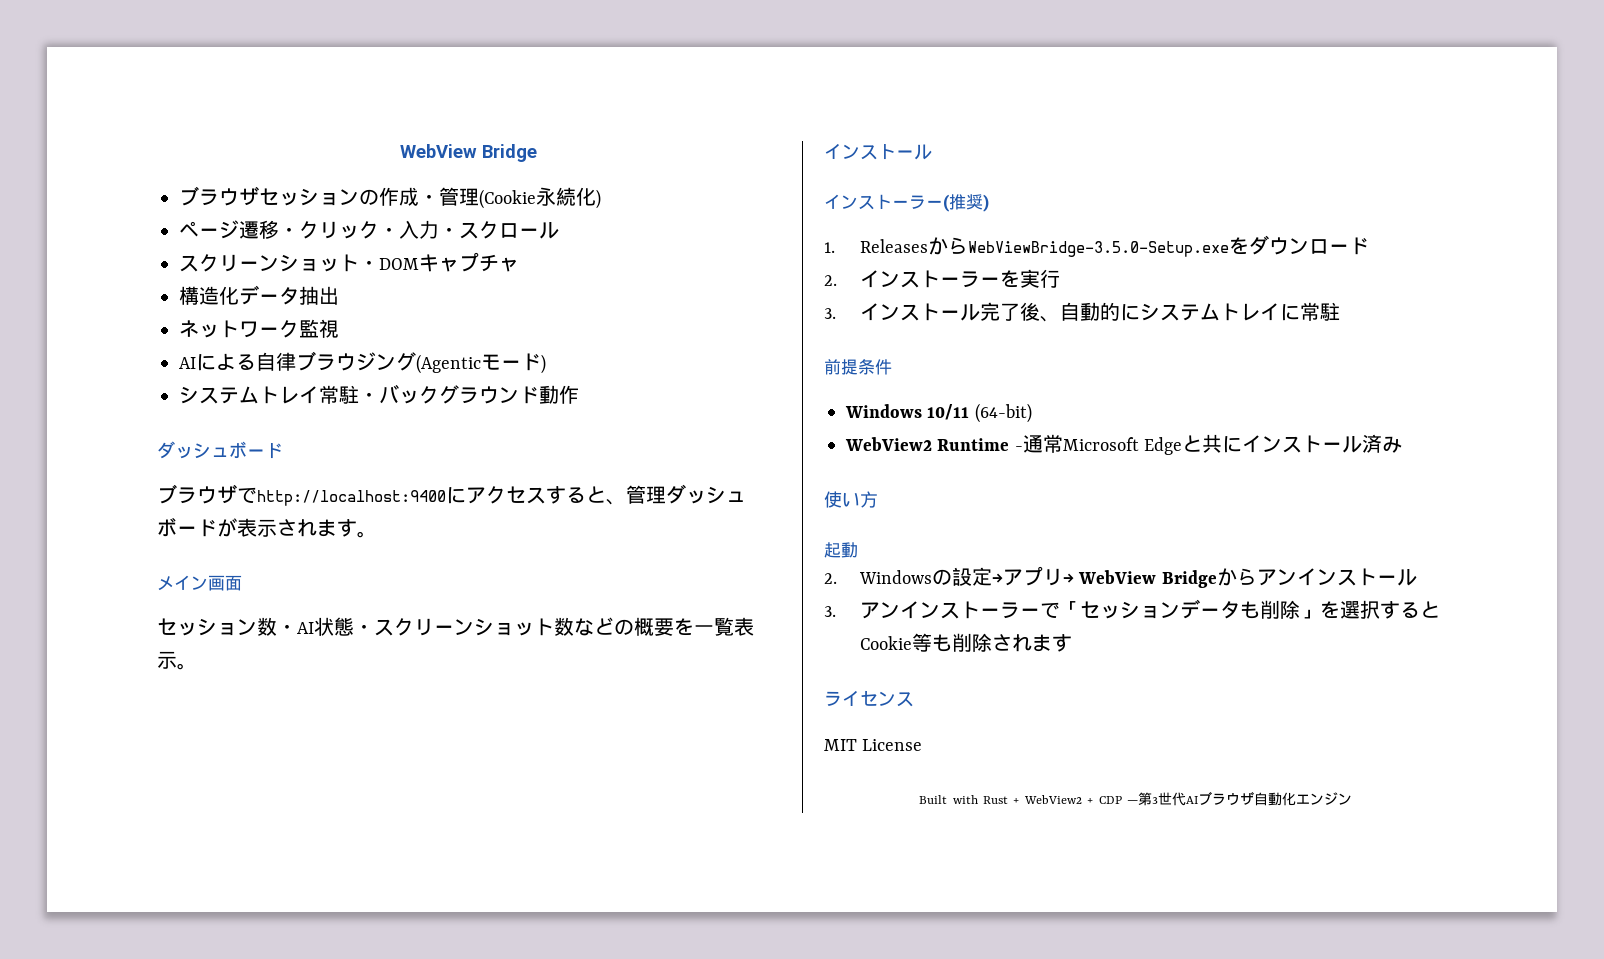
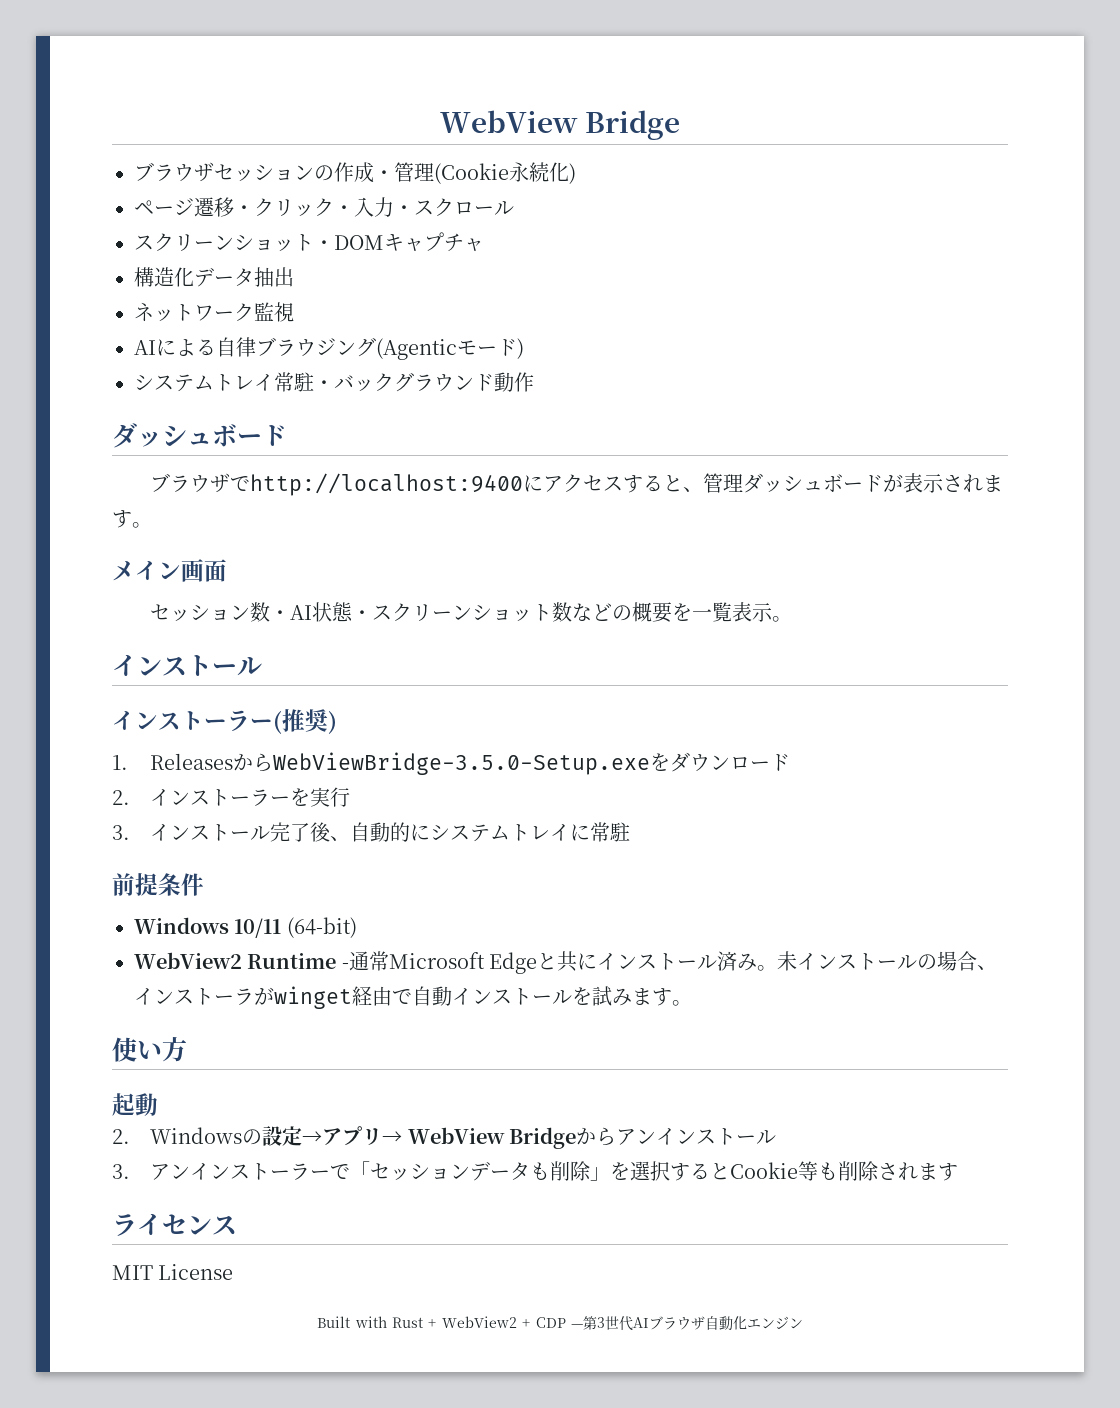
- WebView2 Runtime -通常Microsoft Edgeと共にインストール済み
+ WebView2 Runtime -通常Microsoft Edgeと共にインストール済み。未インストールの場合、インストーラがwinget経由で自動インストールを試みます。

